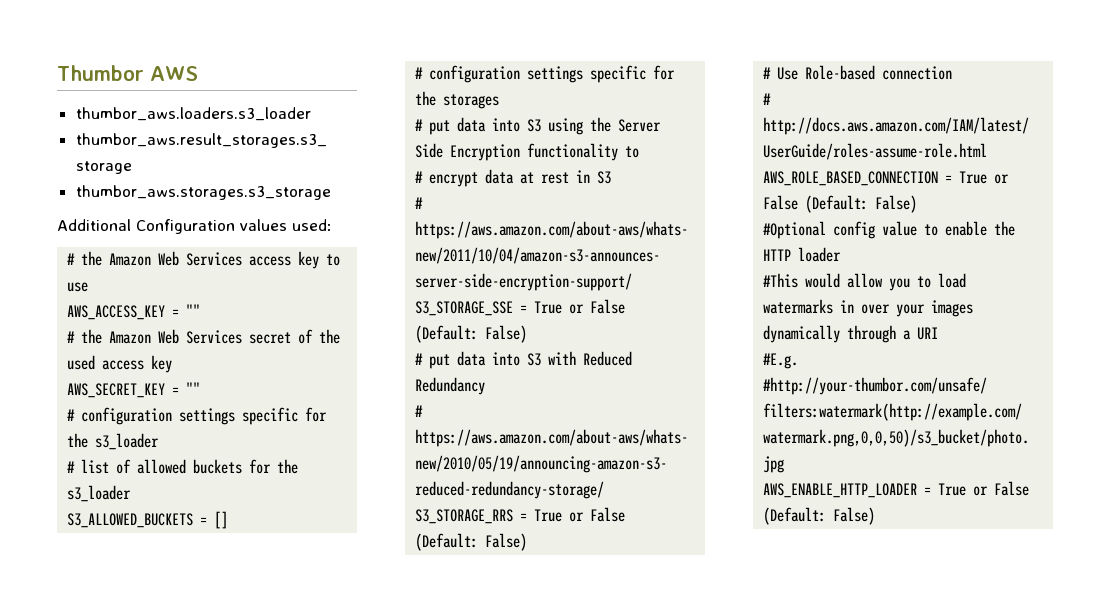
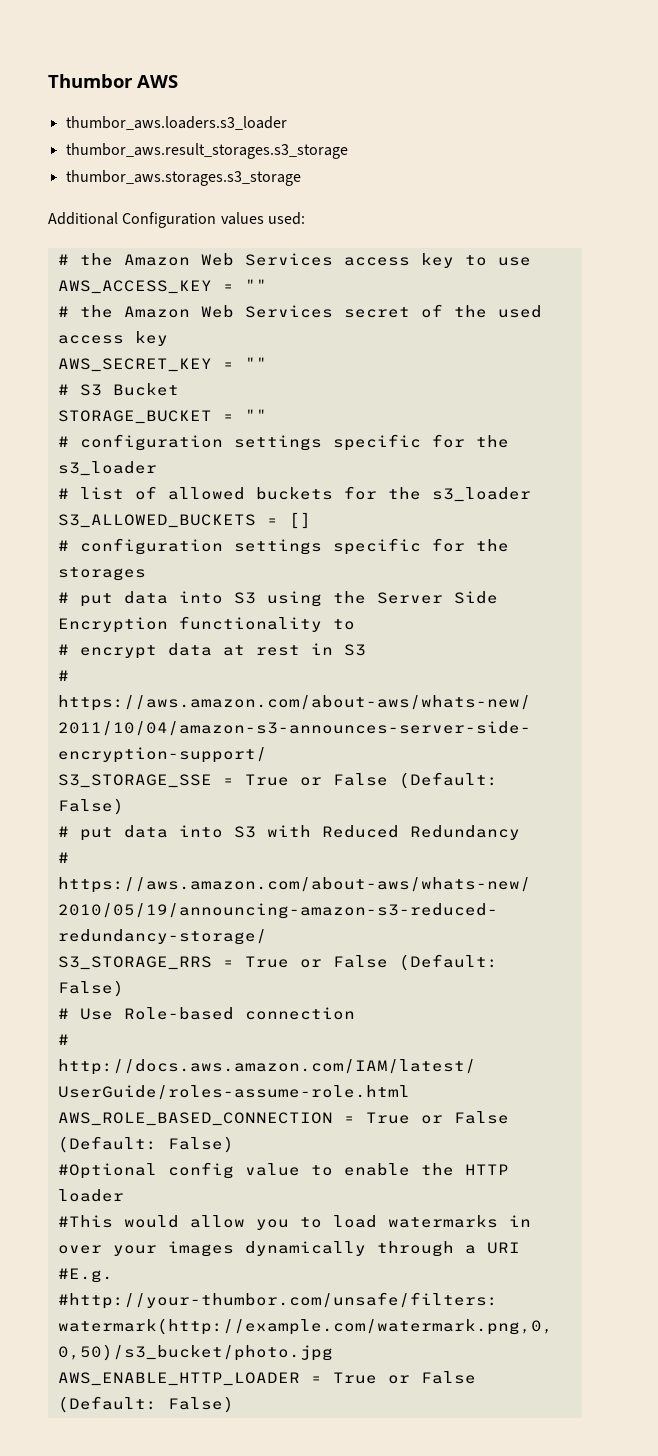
+ # S3 Bucket
+ STORAGE_BUCKET = ""

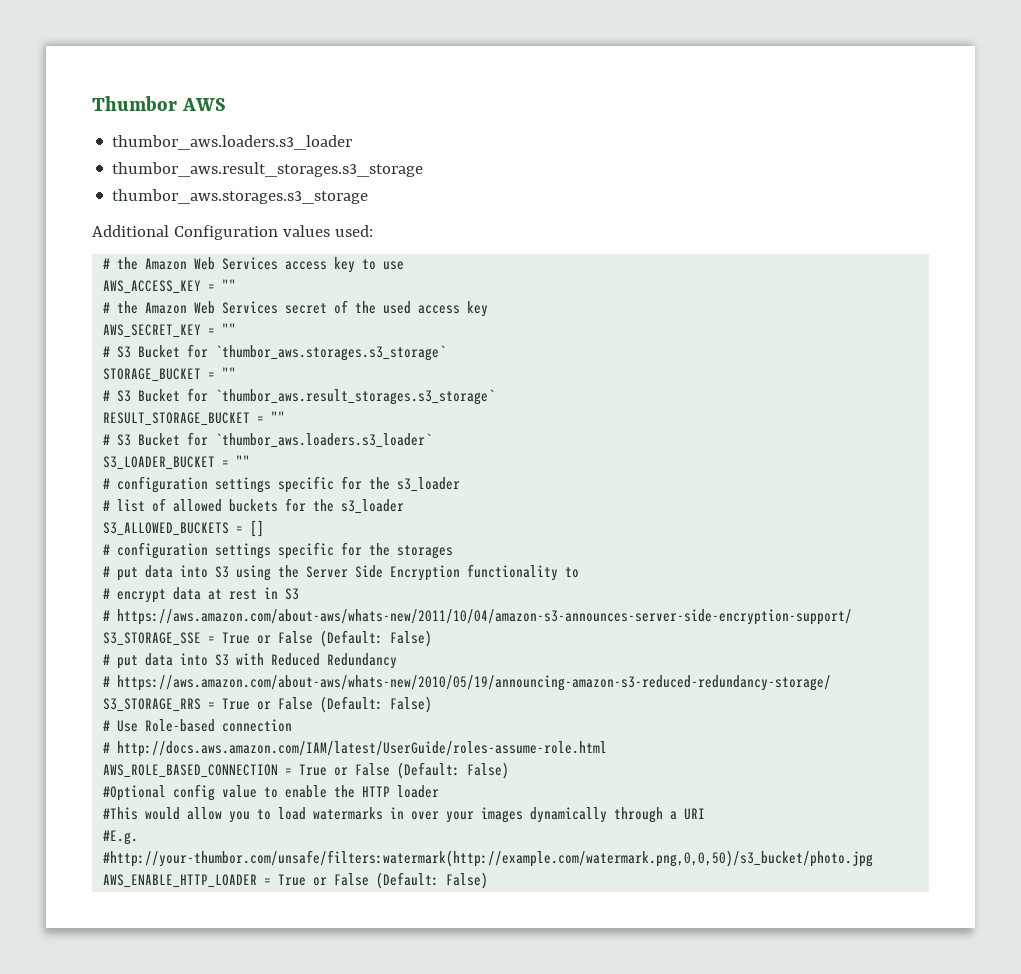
- # S3 Bucket
+ # S3 Bucket for `thumbor_aws.storages.s3_storage`
+ # S3 Bucket for `thumbor_aws.result_storages.s3_storage`
+ RESULT_STORAGE_BUCKET = ""
+ # S3 Bucket for `thumbor_aws.loaders.s3_loader`
+ S3_LOADER_BUCKET = ""

